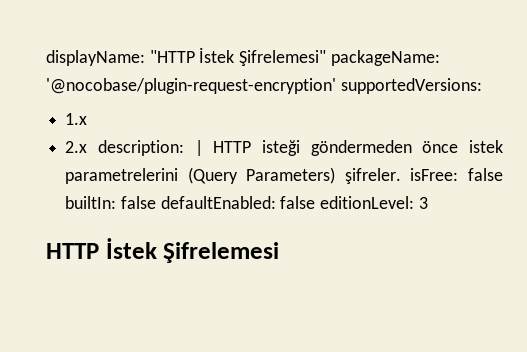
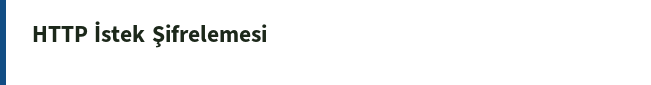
- displayName: "HTTP İstek Şifrelemesi" packageName: '@nocobase/plugin-request-encryption' supportedVersions:
- 1.x
- 2.x description: | HTTP isteği göndermeden önce istek parametrelerini (Query Parameters) şifreler. isFree: false builtIn: false defaultEnabled: false editionLevel: 3

